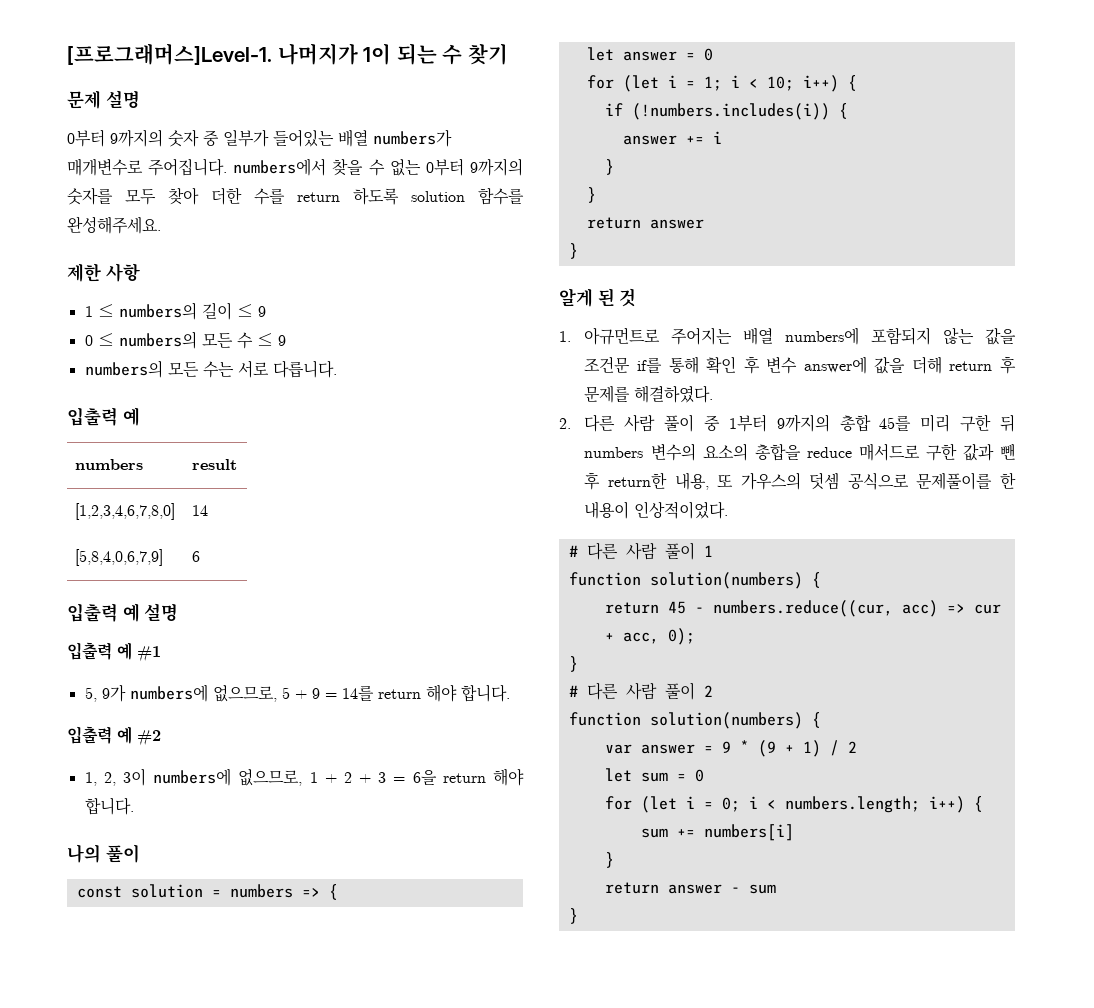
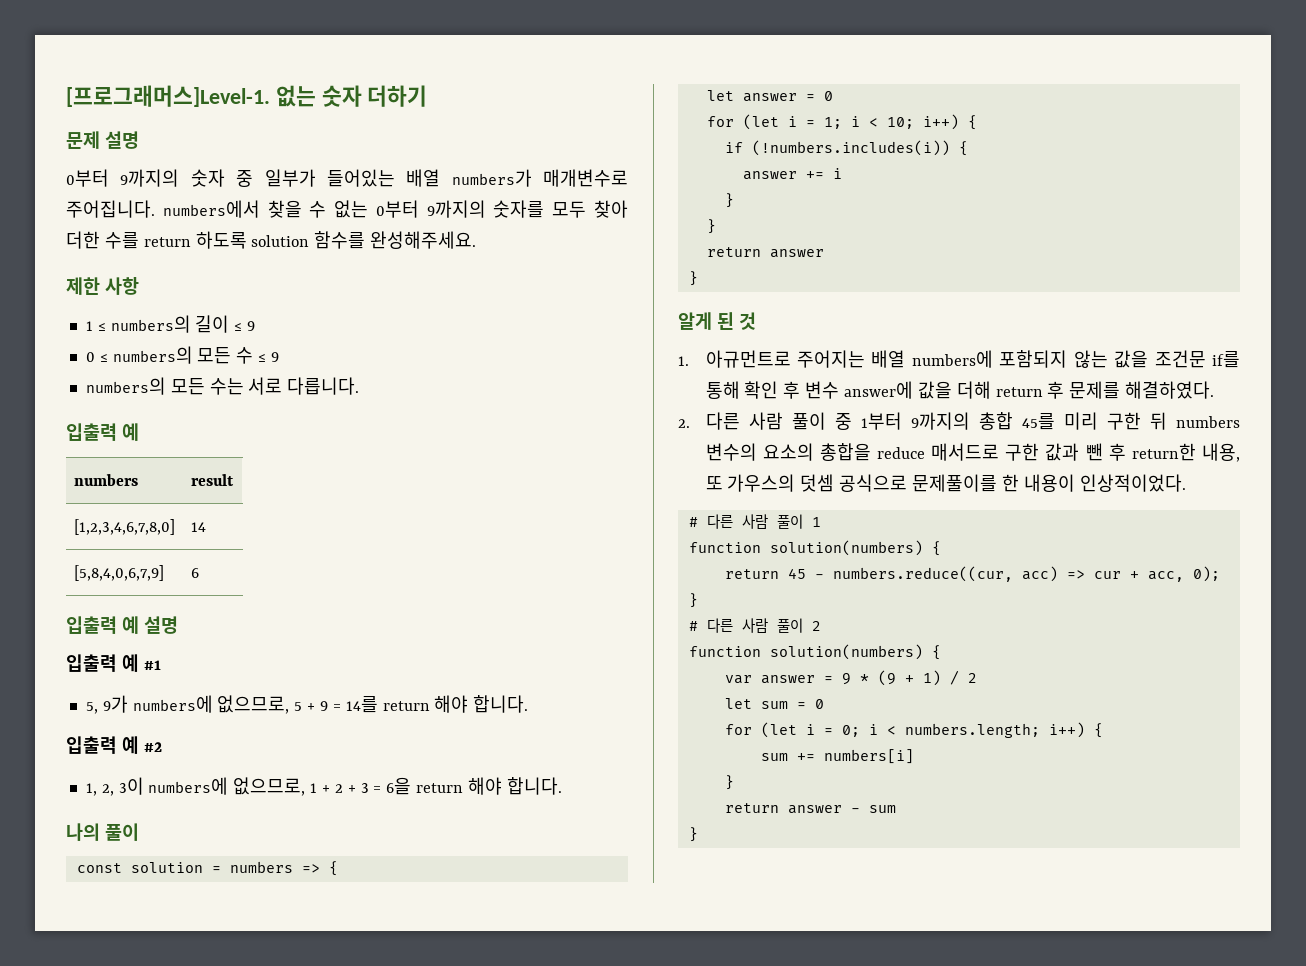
- 나머지가 1이 되는 수 찾기
+ 없는 숫자 더하기

